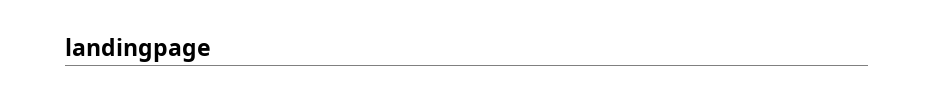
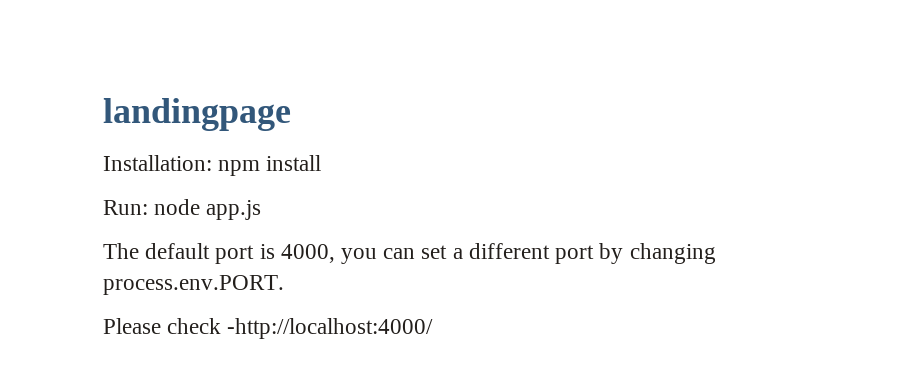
+ Installation: npm install
+ Run: node app.js
+ The default port is 4000, you can set a different port by changing process.env.PORT.
+ Please check -http://localhost:4000/

